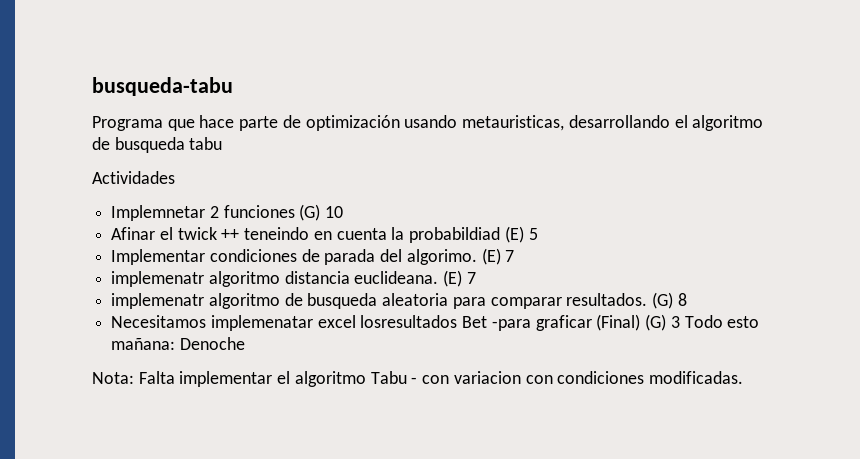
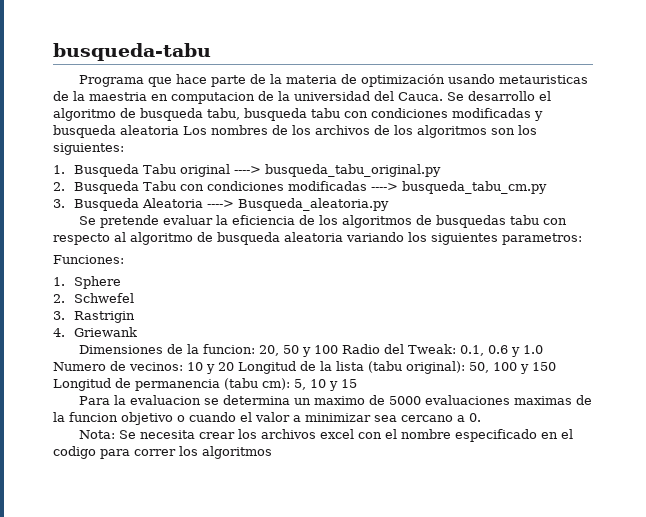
- Programa que hace parte de optimización usando metauristicas, desarrollando el algoritmo de busqueda tabu
- Actividades
- Implemnetar 2 funciones (G) 10
- Afinar el twick ++ teneindo en cuenta la probabildiad (E) 5
- Implementar condiciones de parada del algorimo. (E) 7
- implemenatr algoritmo distancia euclideana. (E) 7
- implemenatr algoritmo de busqueda aleatoria para comparar resultados. (G) 8
- Necesitamos implemenatar excel losresultados Bet -para graficar (Final) (G) 3 Todo esto mañana: Denoche
- Nota: Falta implementar el algoritmo Tabu - con variacion con condiciones modificadas.
+ Programa que hace parte de la materia de optimización usando metauristicas de la maestria en computacion de la universidad del Cauca. Se desarrollo el algoritmo de busqueda tabu, busqueda tabu con condiciones modificadas y busqueda aleatoria Los nombres de los archivos de los algoritmos son los siguientes:
+ 1. Busqueda Tabu original ----> busqueda_tabu_original.py
+ 2. Busqueda Tabu con condiciones modificadas ----> busqueda_tabu_cm.py
+ 3. Busqueda Aleatoria ----> Busqueda_aleatoria.py
+ Se pretende evaluar la eficiencia de los algoritmos de busquedas tabu con respecto al algoritmo de busqueda aleatoria variando los siguientes parametros:
+ Funciones:
+ 1. Sphere
+ 2. Schwefel
+ 3. Rastrigin
+ 4. Griewank
+ Dimensiones de la funcion: 20, 50 y 100 Radio del Tweak: 0.1, 0.6 y 1.0 Numero de vecinos: 10 y 20 Longitud de la lista (tabu original): 50, 100 y 150 Longitud de permanencia (tabu cm): 5, 10 y 15
+ Para la evaluacion se determina un maximo de 5000 evaluaciones maximas de la funcion objetivo o cuando el valor a minimizar sea cercano a 0.
+ Nota: Se necesita crear los archivos excel con el nombre especificado en el codigo para correr los algoritmos

